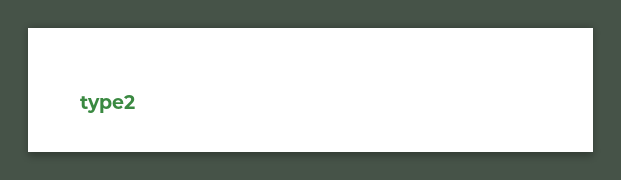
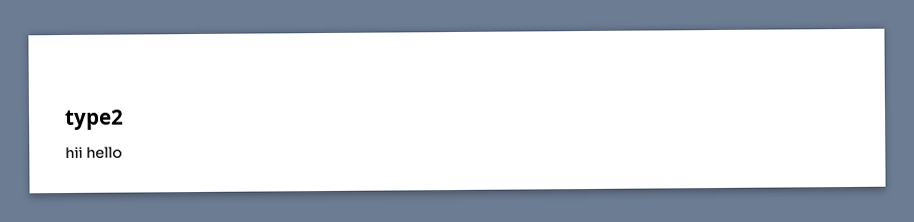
+ hii hello

